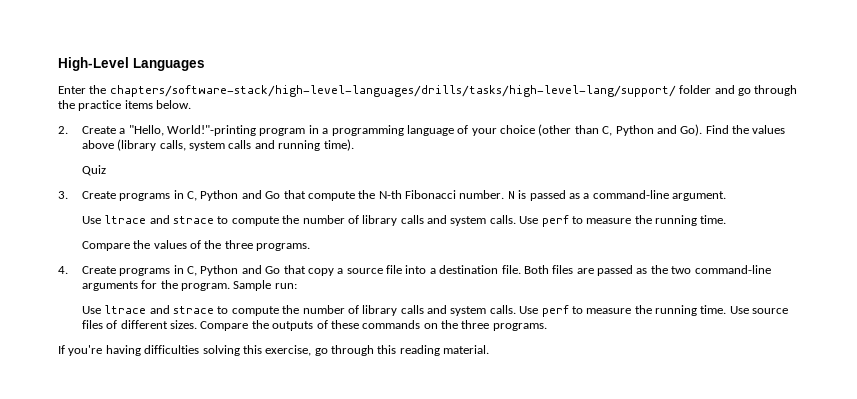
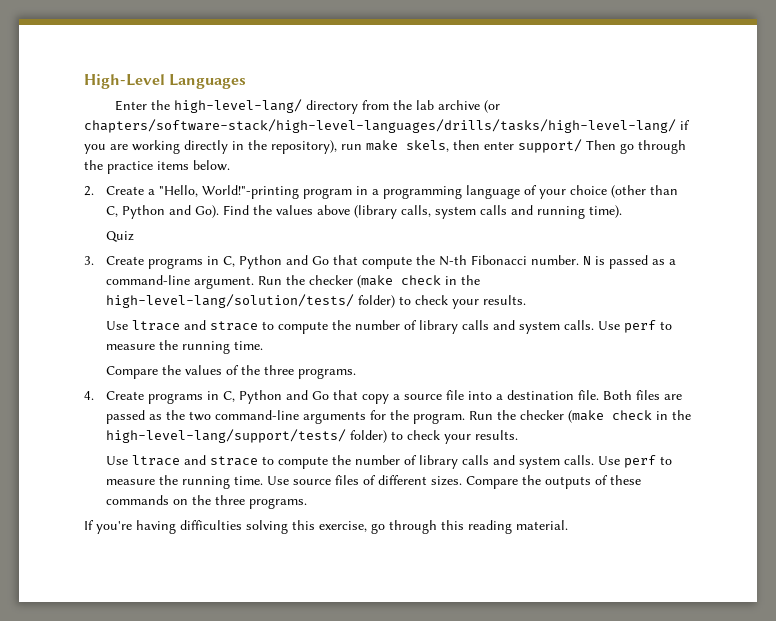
- Enter the chapters/software-stack/high-level-languages/drills/tasks/high-level-lang/support/ folder and go through the practice items below.
+ Enter the high-level-lang/ directory from the lab archive (or chapters/software-stack/high-level-languages/drills/tasks/high-level-lang/ if you are working directly in the repository), run make skels, then enter support/ Then go through the practice items below.
+ Run the checker (make check in the high-level-lang/solution/tests/ folder) to check your results.
- Sample run:
+ Run the checker (make check in the high-level-lang/support/tests/ folder) to check your results.

